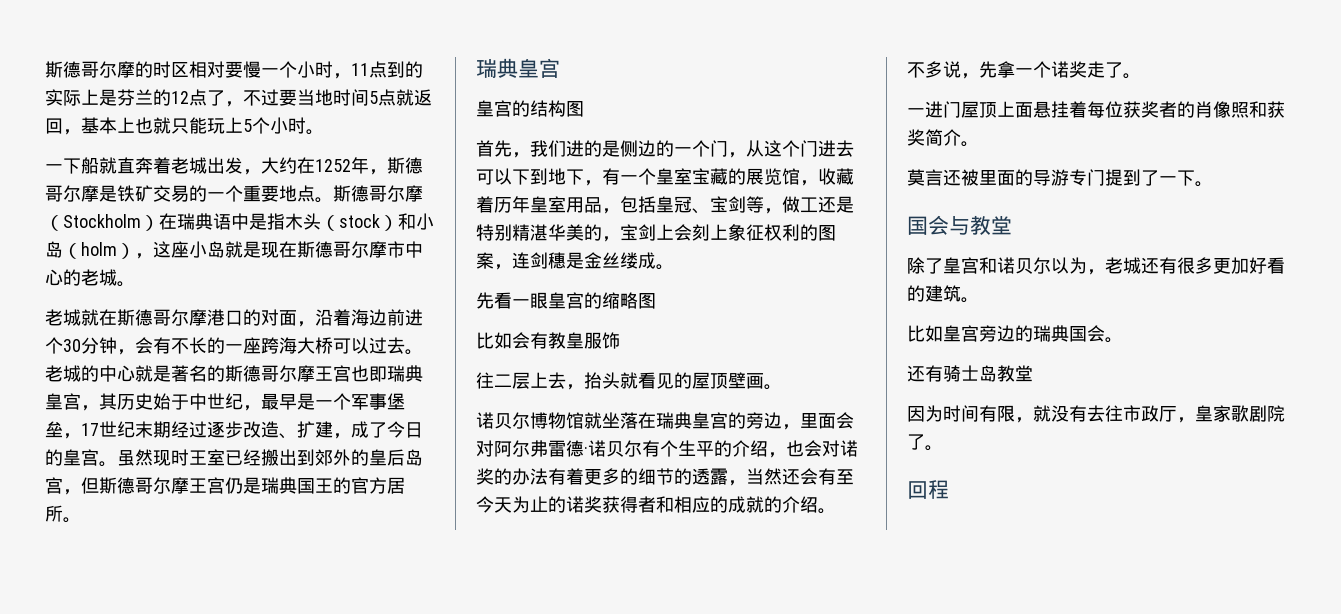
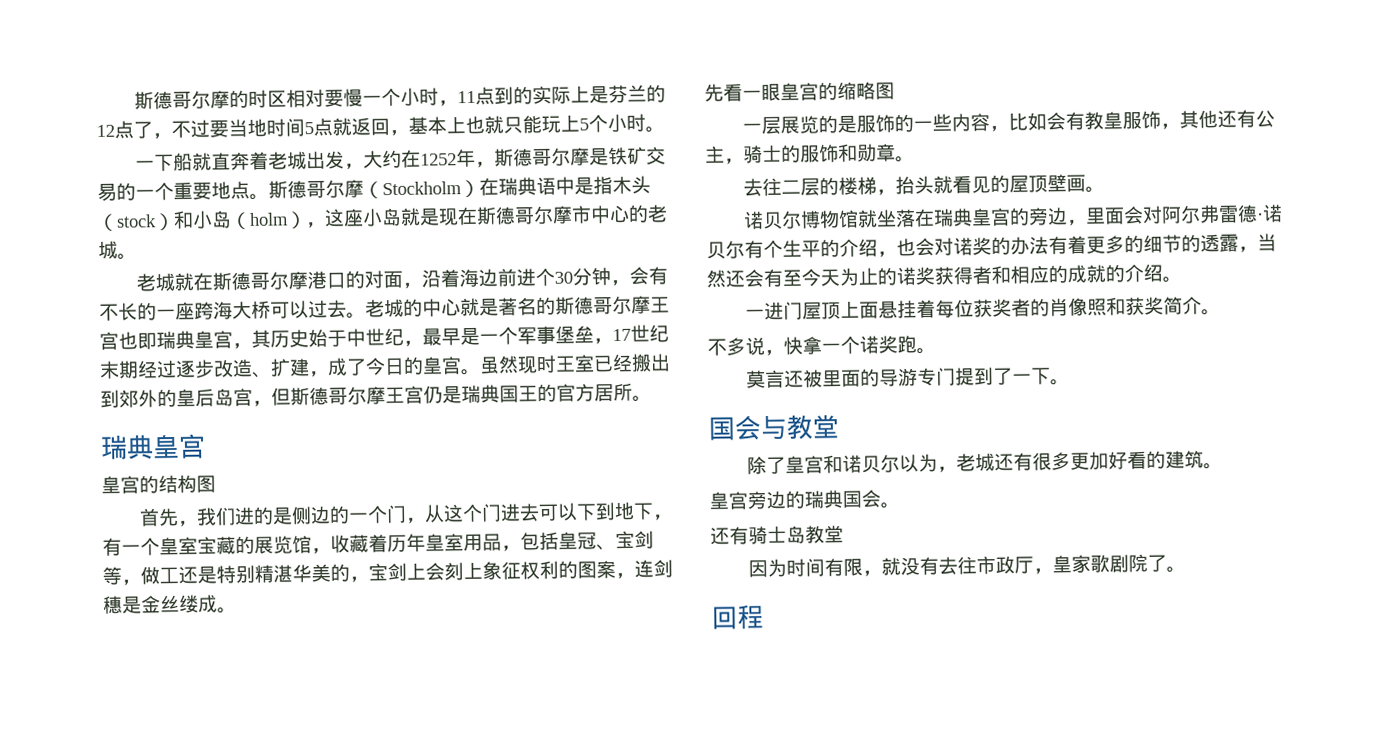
- 比如会有教皇服饰
- 往二层上去，抬头就看见的屋顶壁画。
+ 一层展览的是服饰的一些内容，比如会有教皇服饰，其他还有公主，骑士的服饰和勋章。
+ 去往二层的楼梯，抬头就看见的屋顶壁画。
- 不多说，先拿一个诺奖走了。
+ 不多说，快拿一个诺奖跑。
- 比如皇宫旁边的瑞典国会。
+ 皇宫旁边的瑞典国会。

